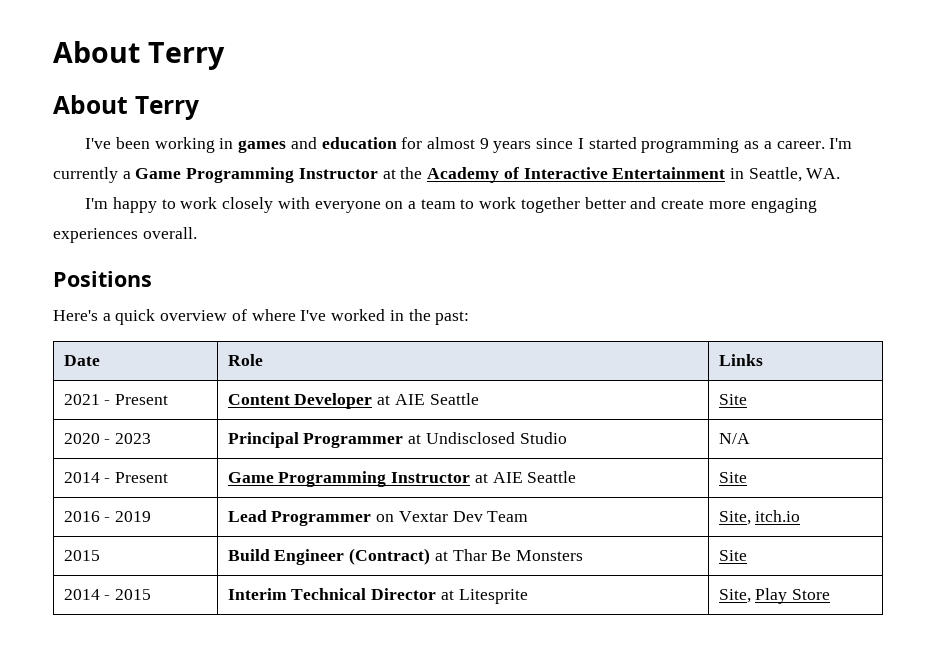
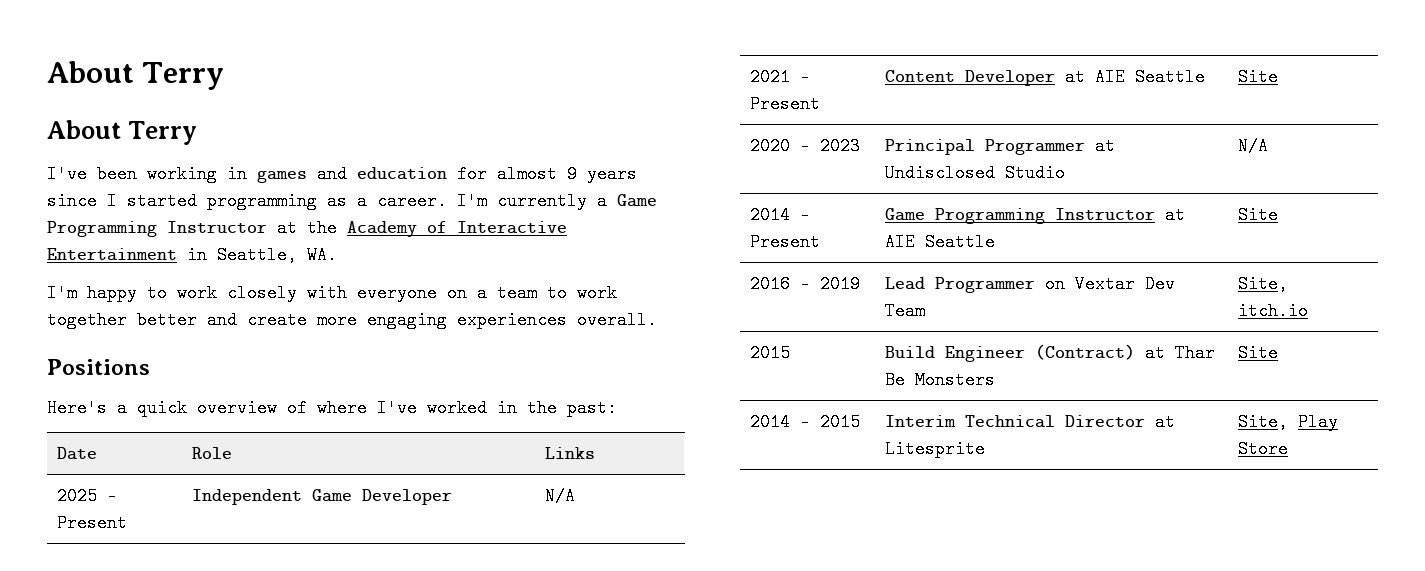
+ 2025 - Present | Independent Game Developer | N/A

